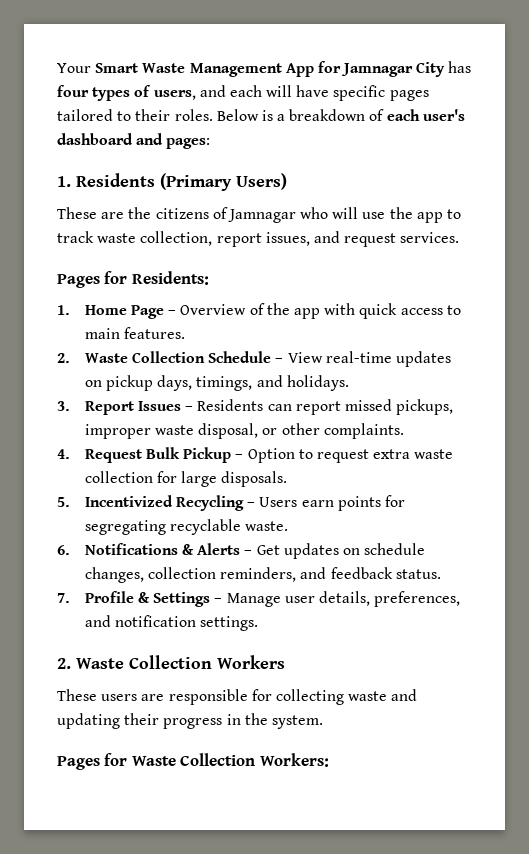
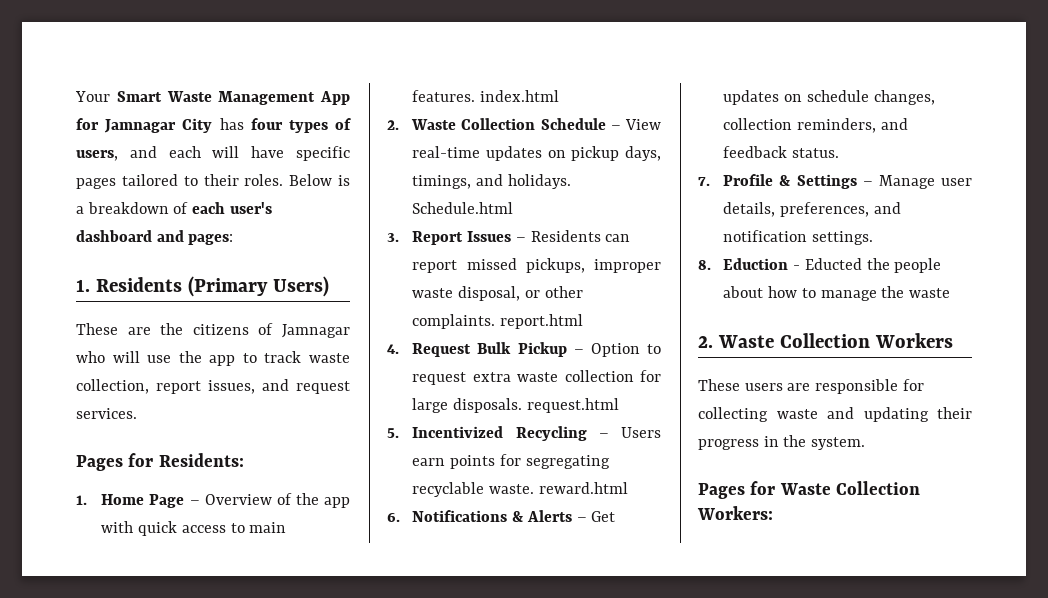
- 1. Home Page – Overview of the app with quick access to main features.
+ 1. Home Page – Overview of the app with quick access to main features. index.html
+ Schedule.html
- 3. Report Issues – Residents can report missed pickups, improper waste disposal, or other complaints.
+ 3. Report Issues – Residents can report missed pickups, improper waste disposal, or other complaints. report.html
- 4. Request Bulk Pickup – Option to request extra waste collection for large disposals.
+ 4. Request Bulk Pickup – Option to request extra waste collection for large disposals. request.html
- 5. Incentivized Recycling – Users earn points for segregating recyclable waste.
+ 5. Incentivized Recycling – Users earn points for segregating recyclable waste. reward.html
+ 8. Eduction - Educted the people about how to manage the waste

